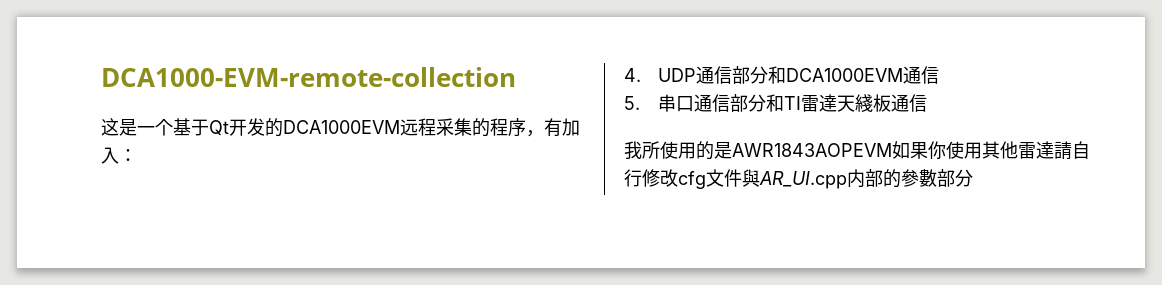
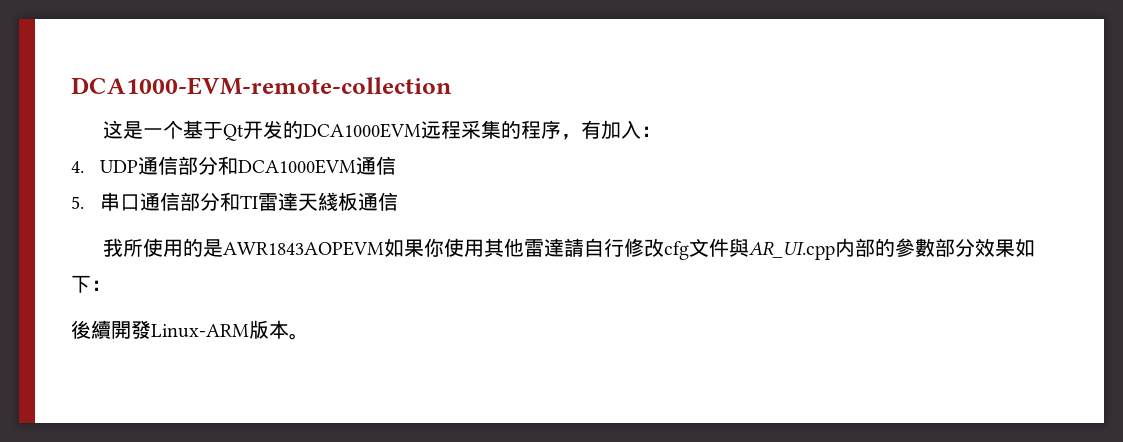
- 我所使用的是AWR1843AOPEVM如果你使用其他雷達請自行修改cfg文件與AR_UI.cpp内部的參數部分
+ 我所使用的是AWR1843AOPEVM如果你使用其他雷達請自行修改cfg文件與AR_UI.cpp内部的參數部分效果如下：
+ 後續開發Linux-ARM版本。

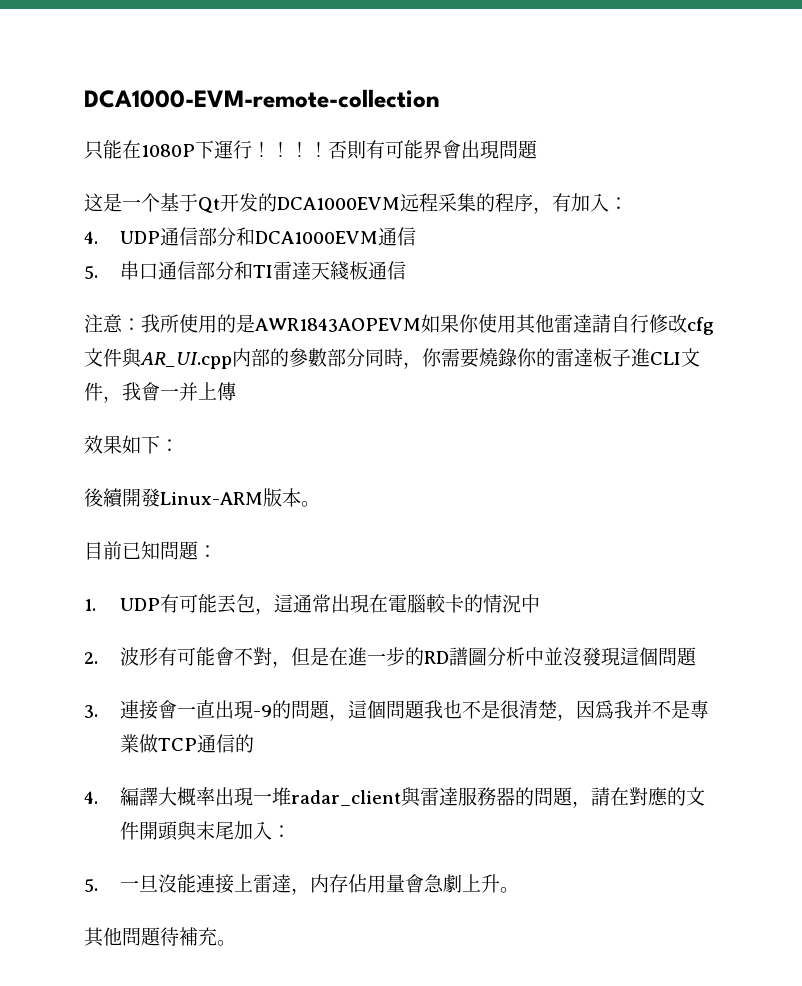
+ 只能在1080P下運行！！！！否則有可能界會出現問題
- 我所使用的是AWR1843AOPEVM如果你使用其他雷達請自行修改cfg文件與AR_UI.cpp内部的參數部分效果如下：
+ 注意：我所使用的是AWR1843AOPEVM如果你使用其他雷達請自行修改cfg文件與AR_UI.cpp内部的參數部分同時，你需要燒錄你的雷達板子進CLI文件，我會一并上傳
+ 效果如下：
+ 目前已知問題：
+ 1. UDP有可能丟包，這通常出現在電腦較卡的情況中
+ 2.波形有可能會不對，但是在進一步的RD譜圖分析中並沒發現這個問題
+ 3.連接會一直出現-9的問題，這個問題我也不是很清楚，因爲我并不是專業做TCP通信的
+ 4.編譯大概率出現一堆radar_client與雷達服務器的問題，請在對應的文件開頭與末尾加入：
+ 5.一旦沒能連接上雷達，内存佔用量會急劇上升。
+ 其他問題待補充。

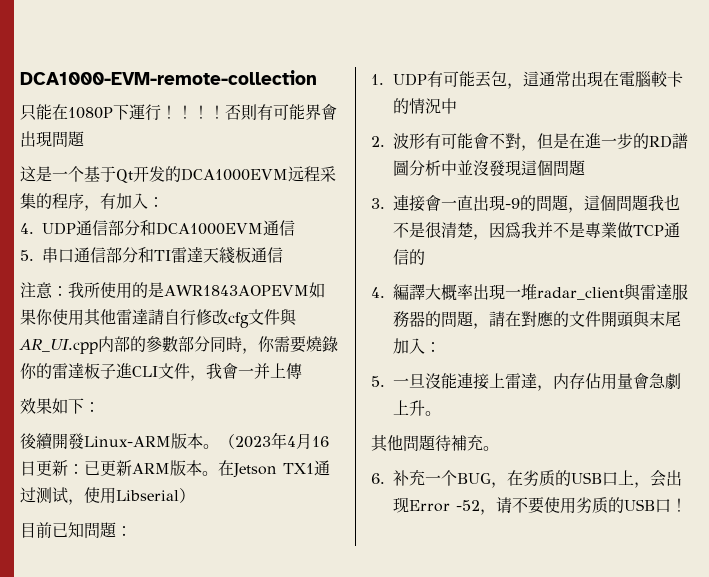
+ （2023年4月16日更新：已更新ARM版本。在Jetson TX1通过测试，使用Libserial）
+ 6.补充一个BUG，在劣质的USB口上，会出现Error -52，请不要使用劣质的USB口！

